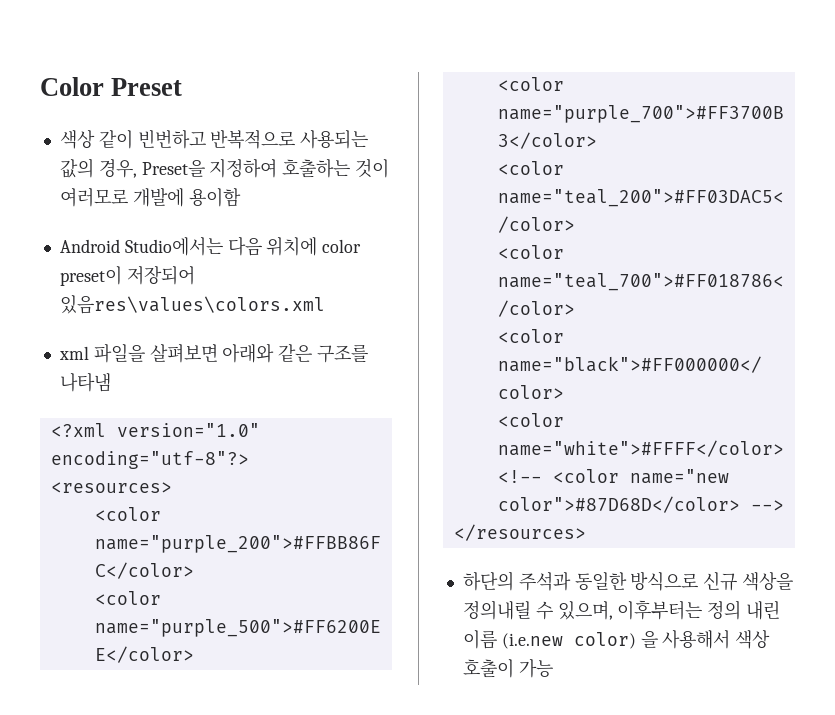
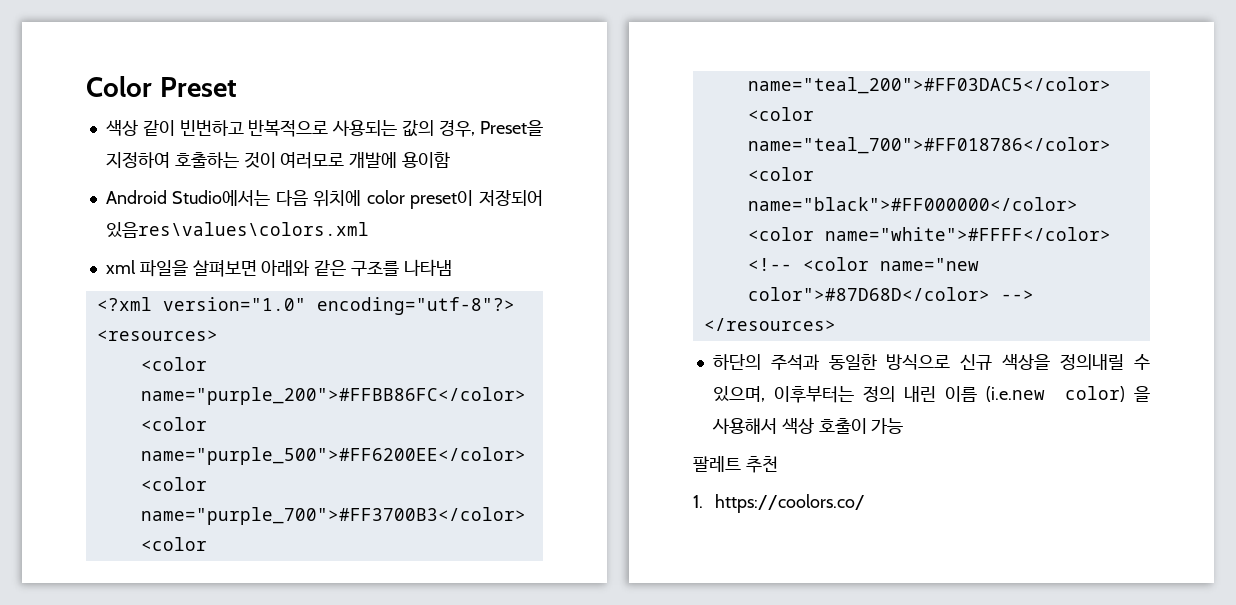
+ 팔레트 추천
+ 1. https://coolors.co/

